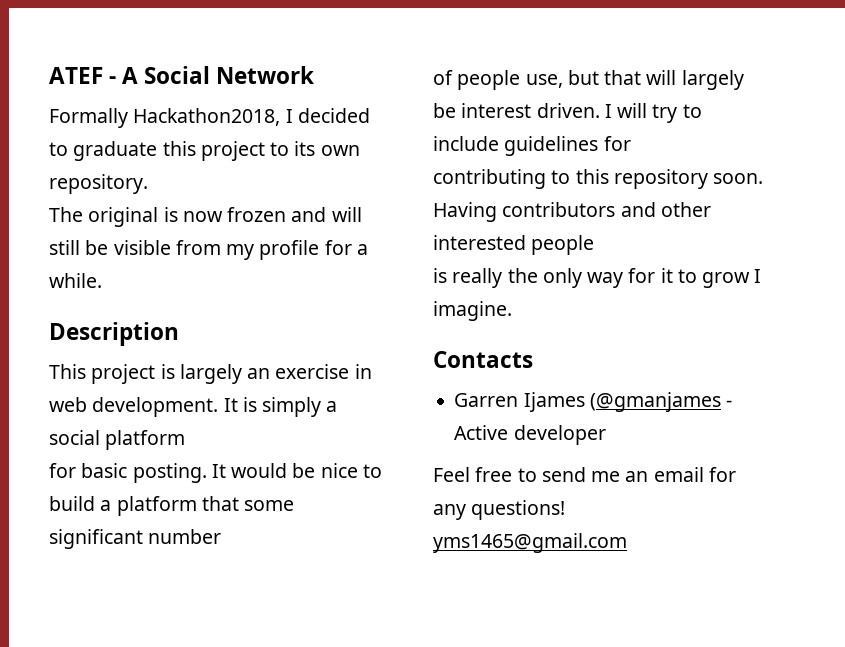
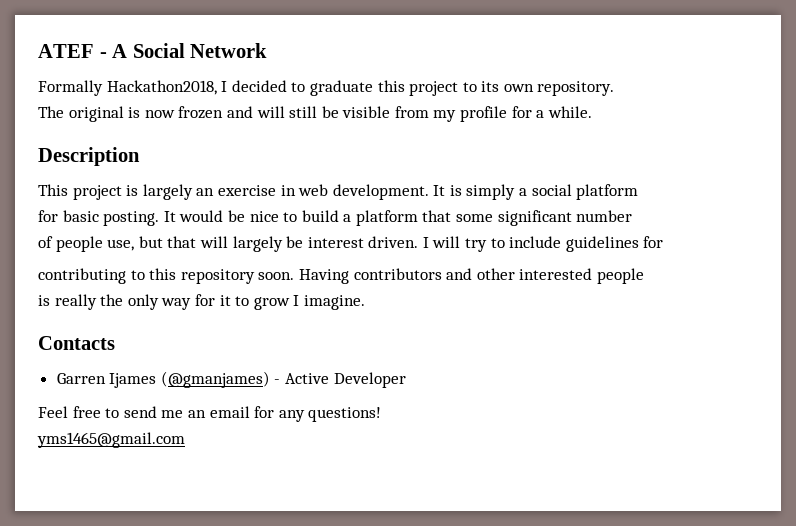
- Garren Ijames (@gmanjames - Active developer
+ Garren Ijames (@gmanjames) - Active Developer

